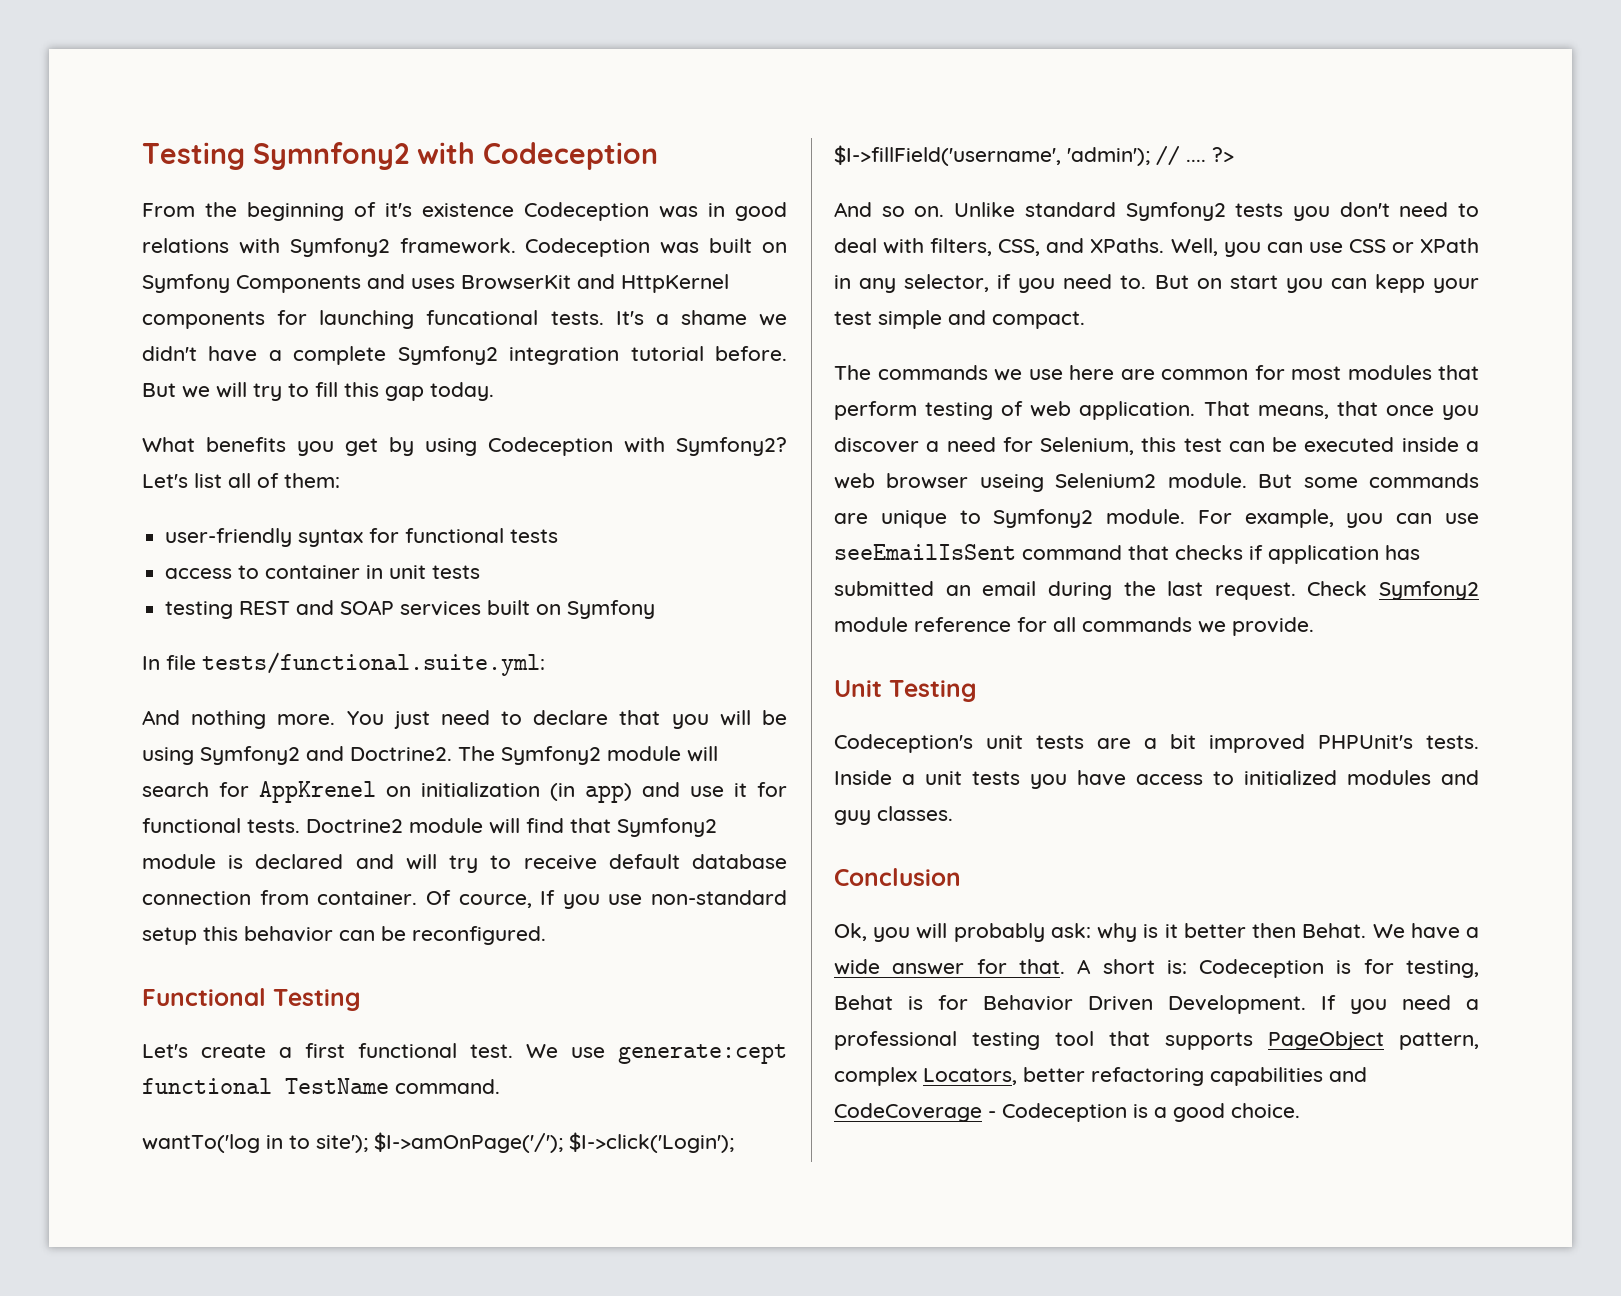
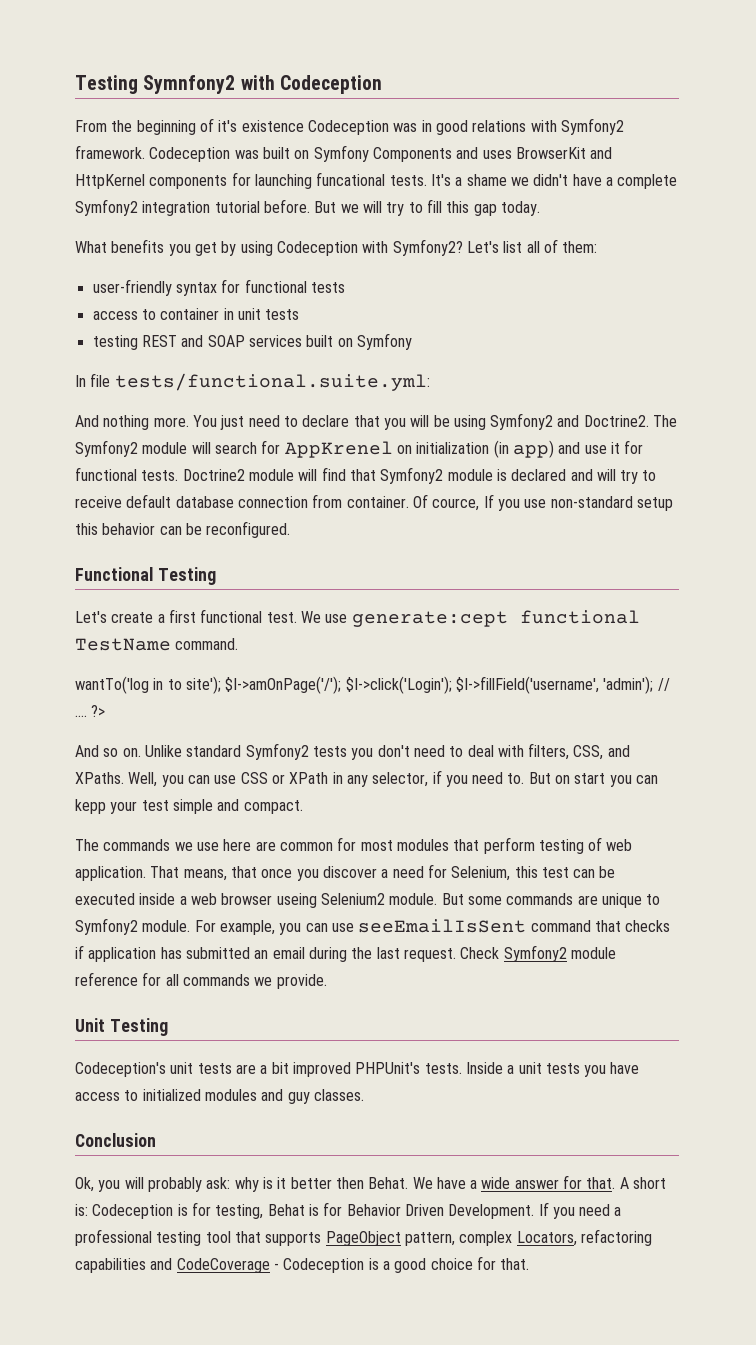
- If you need a professional testing tool that supports PageObject pattern, complex Locators, better refactoring capabilities and CodeCoverage - Codeception is a good choice.
+ If you need a professional testing tool that supports PageObject pattern, complex Locators, refactoring capabilities and CodeCoverage - Codeception is a good choice for that.

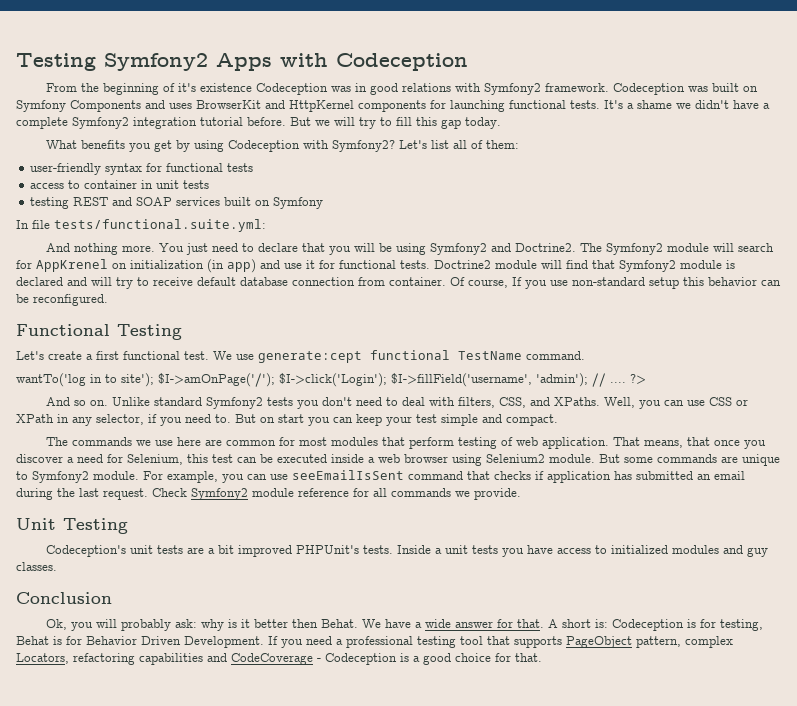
- Testing Symnfony2 with Codeception
+ Testing Symfony2 Apps with Codeception
- Codeception was built on Symfony Components and uses BrowserKit and HttpKernel components for launching funcational tests.
+ Codeception was built on Symfony Components and uses BrowserKit and HttpKernel components for launching functional tests.
- Of cource, If you use non-standard setup this behavior can be reconfigured.
+ Of course, If you use non-standard setup this behavior can be reconfigured.
- But on start you can kepp your test simple and compact.
+ But on start you can keep your test simple and compact.
- That means, that once you discover a need for Selenium, this test can be executed inside a web browser useing Selenium2 module.
+ That means, that once you discover a need for Selenium, this test can be executed inside a web browser using Selenium2 module.

